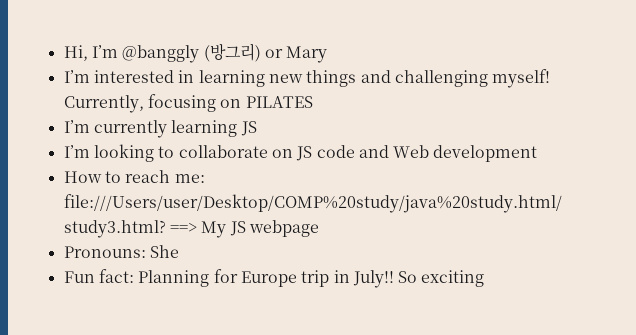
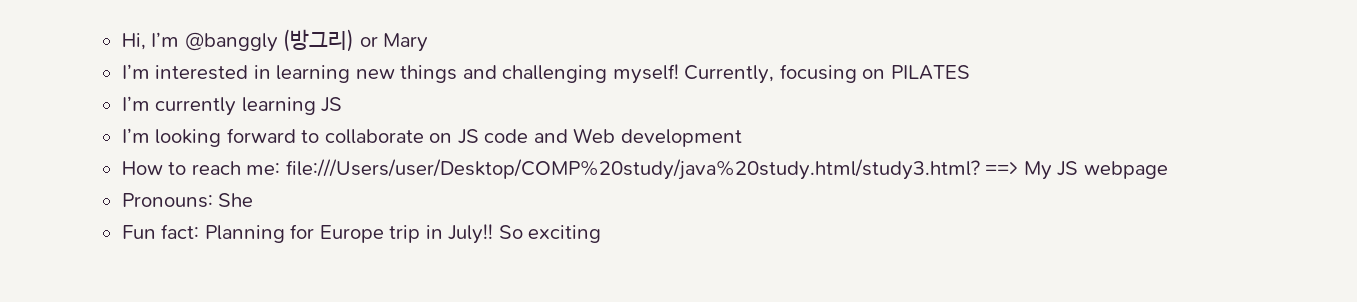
- I’m looking to collaborate on JS code and Web development
+ I’m looking forward to collaborate on JS code and Web development

